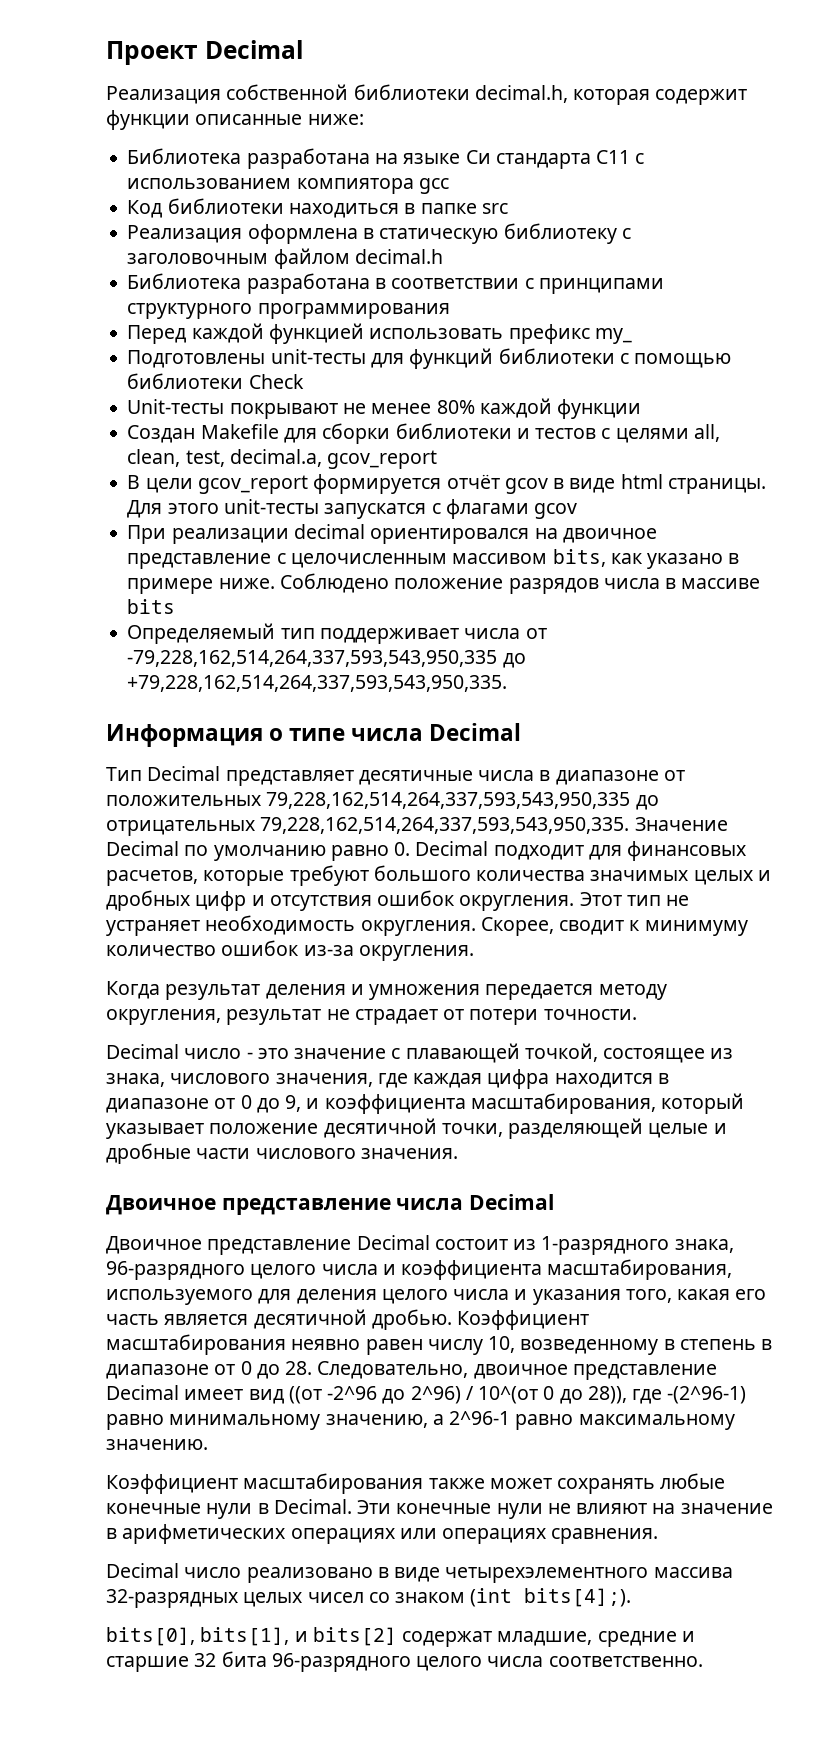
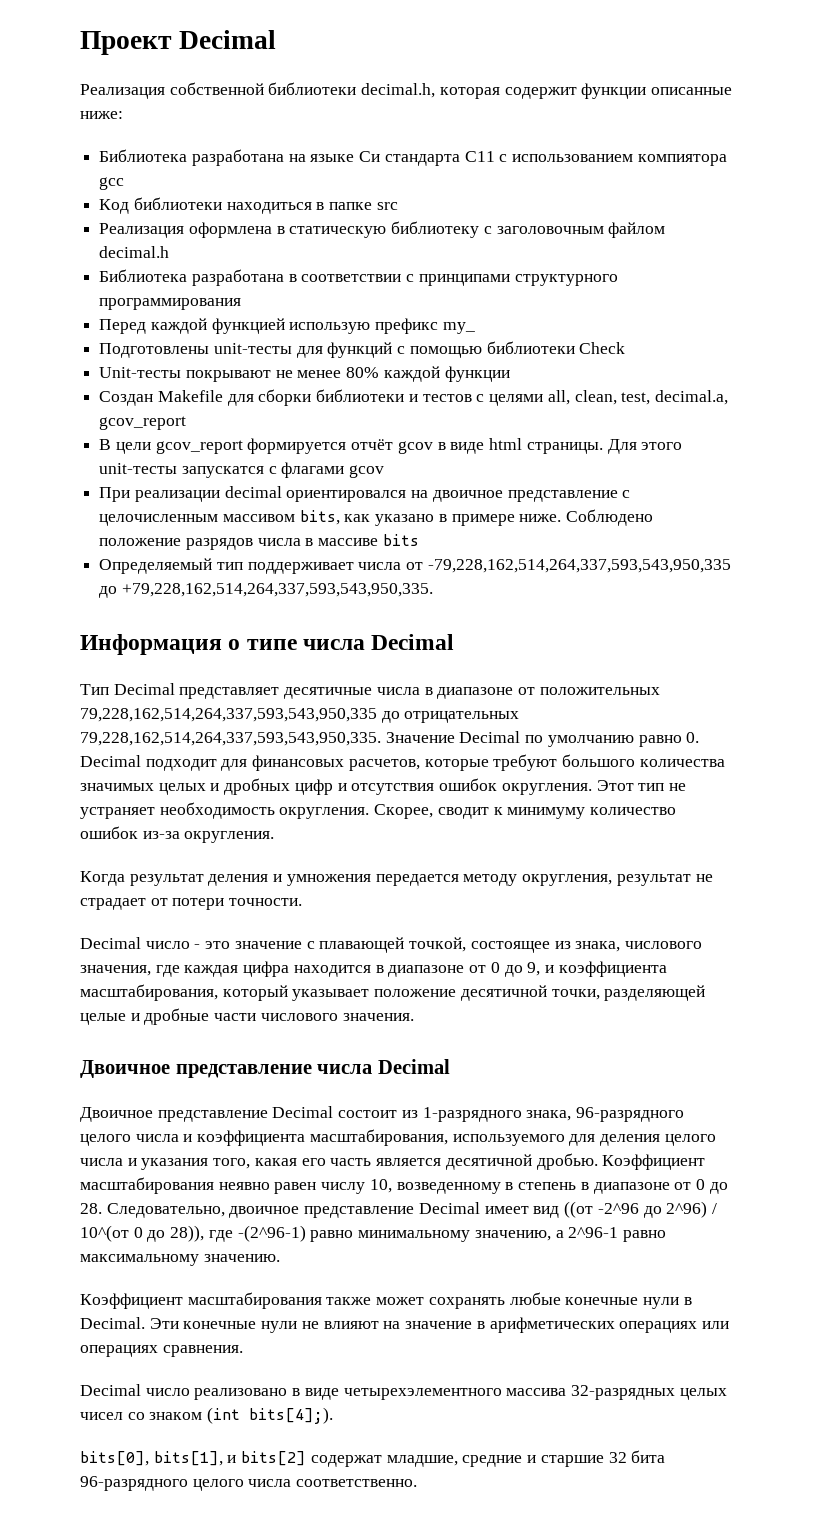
- Перед каждой функцией использовать префикс my_
+ Перед каждой функцией использую префикс my_
- Подготовлены unit-тесты для функций библиотеки c помощью библиотеки Check
+ Подготовлены unit-тесты для функций c помощью библиотеки Check

